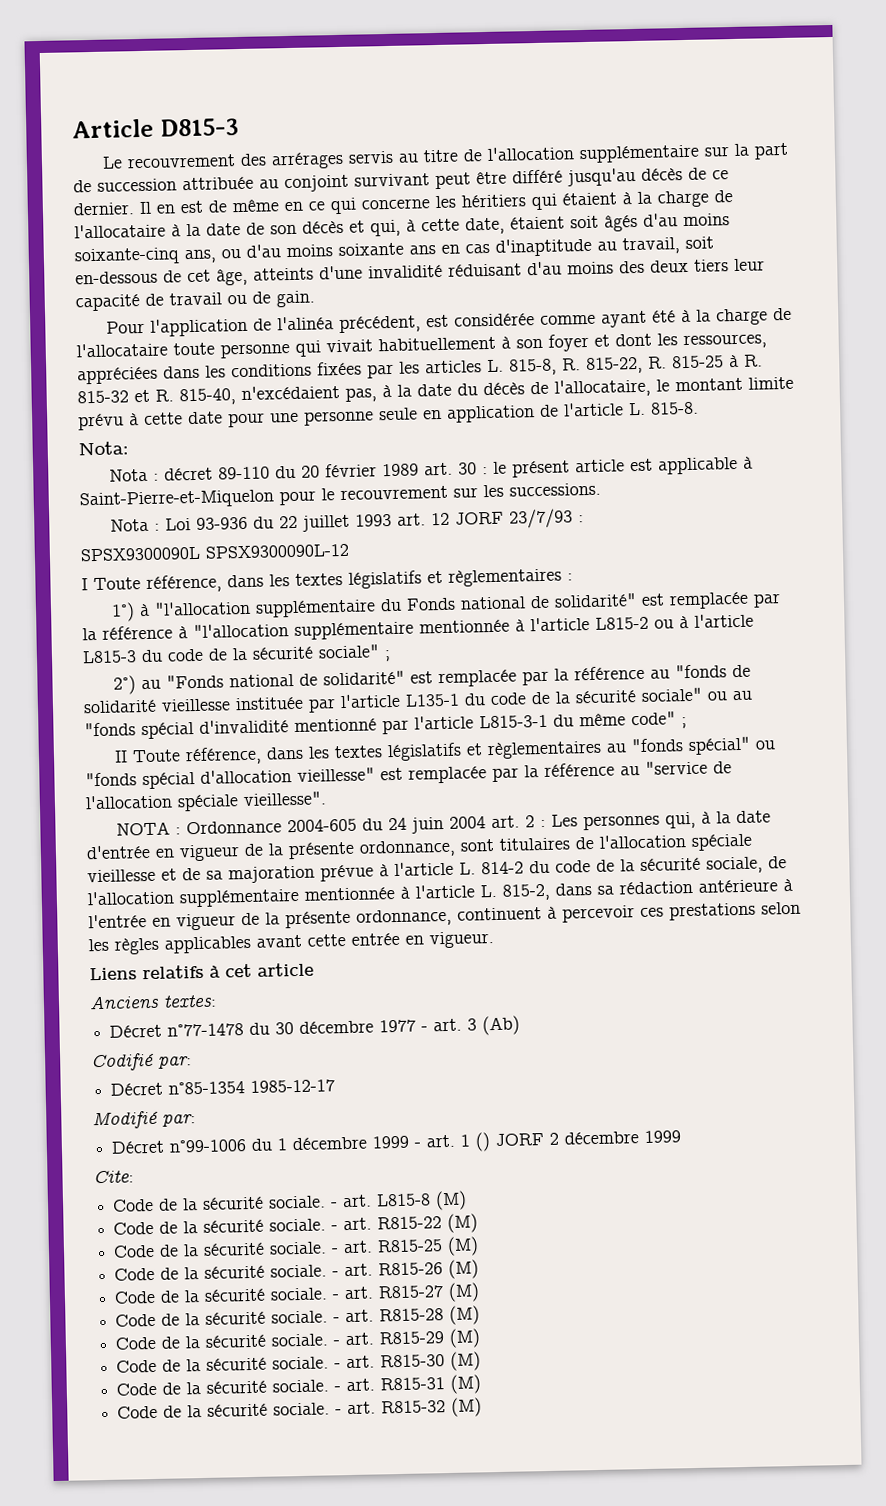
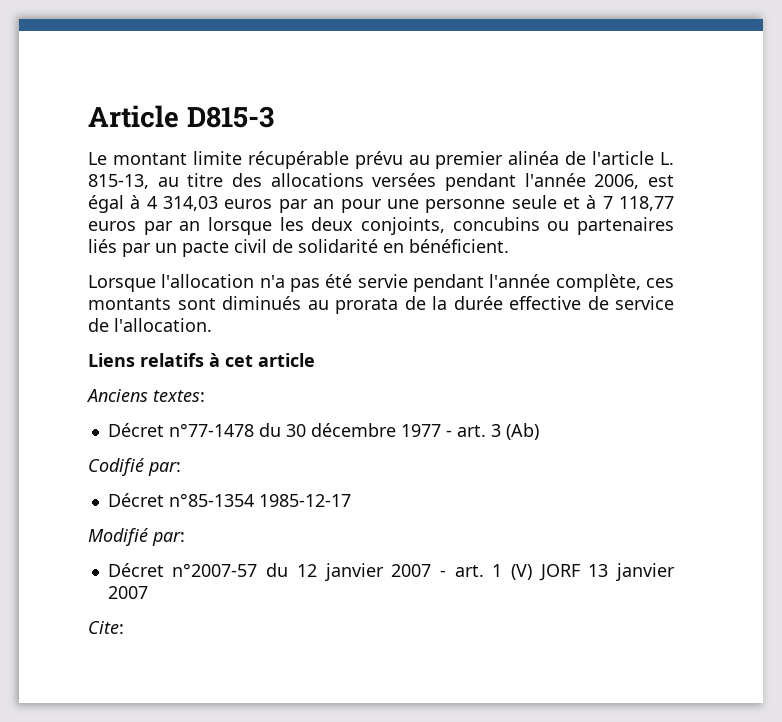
- Le recouvrement des arrérages servis au titre de l'allocation supplémentaire sur la part de succession attribuée au conjoint survivant peut être différé jusqu'au décès de ce dernier. Il en est de même en ce qui concerne les héritiers qui étaient à la charge de l'allocataire à la date de son décès et qui, à cette date, étaient soit âgés d'au moins soixante-cinq ans, ou d'au moins soixante ans en cas d'inaptitude au travail, soit en-dessous de cet âge, atteints d'une invalidité réduisant d'au moins des deux tiers leur capacité de travail ou de gain.
- Pour l'application de l'alinéa précédent, est considérée comme ayant été à la charge de l'allocataire toute personne qui vivait habituellement à son foyer et dont les ressources, appréciées dans les conditions fixées par les articles L. 815-8, R. 815-22, R. 815-25 à R. 815-32 et R. 815-40, n'excédaient pas, à la date du décès de l'allocataire, le montant limite prévu à cette date pour une personne seule en application de l'article L. 815-8.
- Nota:
- Nota : décret 89-110 du 20 février 1989 art. 30 : le présent article est applicable à Saint-Pierre-et-Miquelon pour le recouvrement sur les successions.
- Nota : Loi 93-936 du 22 juillet 1993 art. 12 JORF 23/7/93 :
- SPSX9300090L SPSX9300090L-12
- I Toute référence, dans les textes législatifs et règlementaires :
- 1°) à "l'allocation supplémentaire du Fonds national de solidarité" est remplacée par la référence à "l'allocation supplémentaire mentionnée à l'article L815-2 ou à l'article L815-3 du code de la sécurité sociale" ;
- 2°) au "Fonds national de solidarité" est remplacée par la référence au "fonds de solidarité vieillesse instituée par l'article L135-1 du code de la sécurité sociale" ou au "fonds spécial d'invalidité mentionné par l'article L815-3-1 du même code" ;
- II Toute référence, dans les textes législatifs et règlementaires au "fonds spécial" ou "fonds spécial d'allocation vieillesse" est remplacée par la référence au "service de l'allocation spéciale vieillesse".
- NOTA : Ordonnance 2004-605 du 24 juin 2004 art. 2 : Les personnes qui, à la date d'entrée en vigueur de la présente ordonnance, sont titulaires de l'allocation spéciale vieillesse et de sa majoration prévue à l'article L. 814-2 du code de la sécurité sociale, de l'allocation supplémentaire mentionnée à l'article L. 815-2, dans sa rédaction antérieure à l'entrée en vigueur de la présente ordonnance, continuent à percevoir ces prestations selon les règles applicables avant cette entrée en vigueur.
+ Le montant limite récupérable prévu au premier alinéa de l'article L. 815-13, au titre des allocations versées pendant l'année 2006, est égal à 4 314,03 euros par an pour une personne seule et à 7 118,77 euros par an lorsque les deux conjoints, concubins ou partenaires liés par un pacte civil de solidarité en bénéficient.
+ Lorsque l'allocation n'a pas été servie pendant l'année complète, ces montants sont diminués au prorata de la durée effective de service de l'allocation.
- Décret n°99-1006 du 1 décembre 1999 - art. 1 () JORF 2 décembre 1999
+ Décret n°2007-57 du 12 janvier 2007 - art. 1 (V) JORF 13 janvier 2007
  Cite:
- Code de la sécurité sociale. - art. L815-8 (M)
- Code de la sécurité sociale. - art. R815-22 (M)
- Code de la sécurité sociale. - art. R815-25 (M)
- Code de la sécurité sociale. - art. R815-26 (M)
- Code de la sécurité sociale. - art. R815-27 (M)
- Code de la sécurité sociale. - art. R815-28 (M)
- Code de la sécurité sociale. - art. R815-29 (M)
- Code de la sécurité sociale. - art. R815-30 (M)
- Code de la sécurité sociale. - art. R815-31 (M)
- Code de la sécurité sociale. - art. R815-32 (M)

